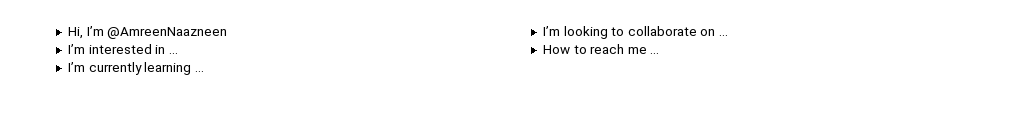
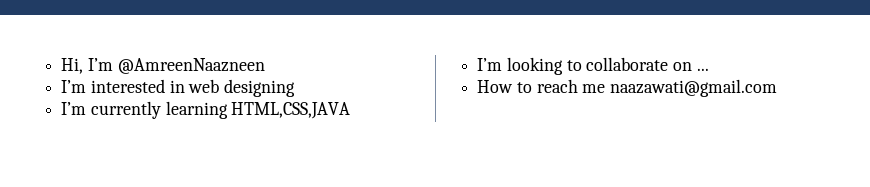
- I’m interested in ...
+ I’m interested in web designing
- I’m currently learning ...
+ I’m currently learning HTML,CSS,JAVA
- How to reach me ...
+ How to reach me naazawati@gmail.com

